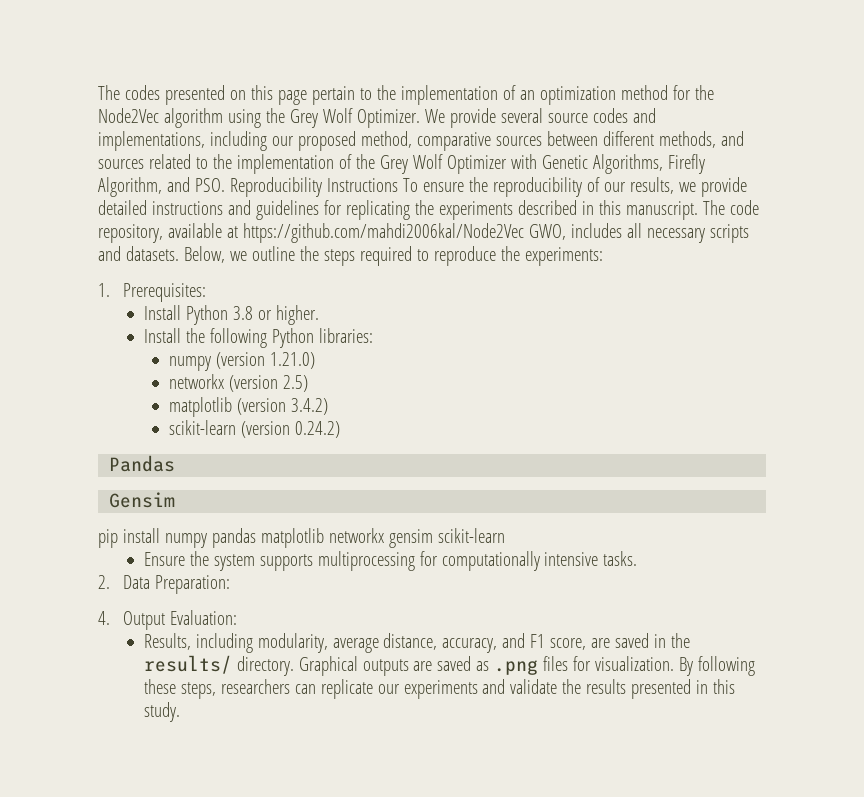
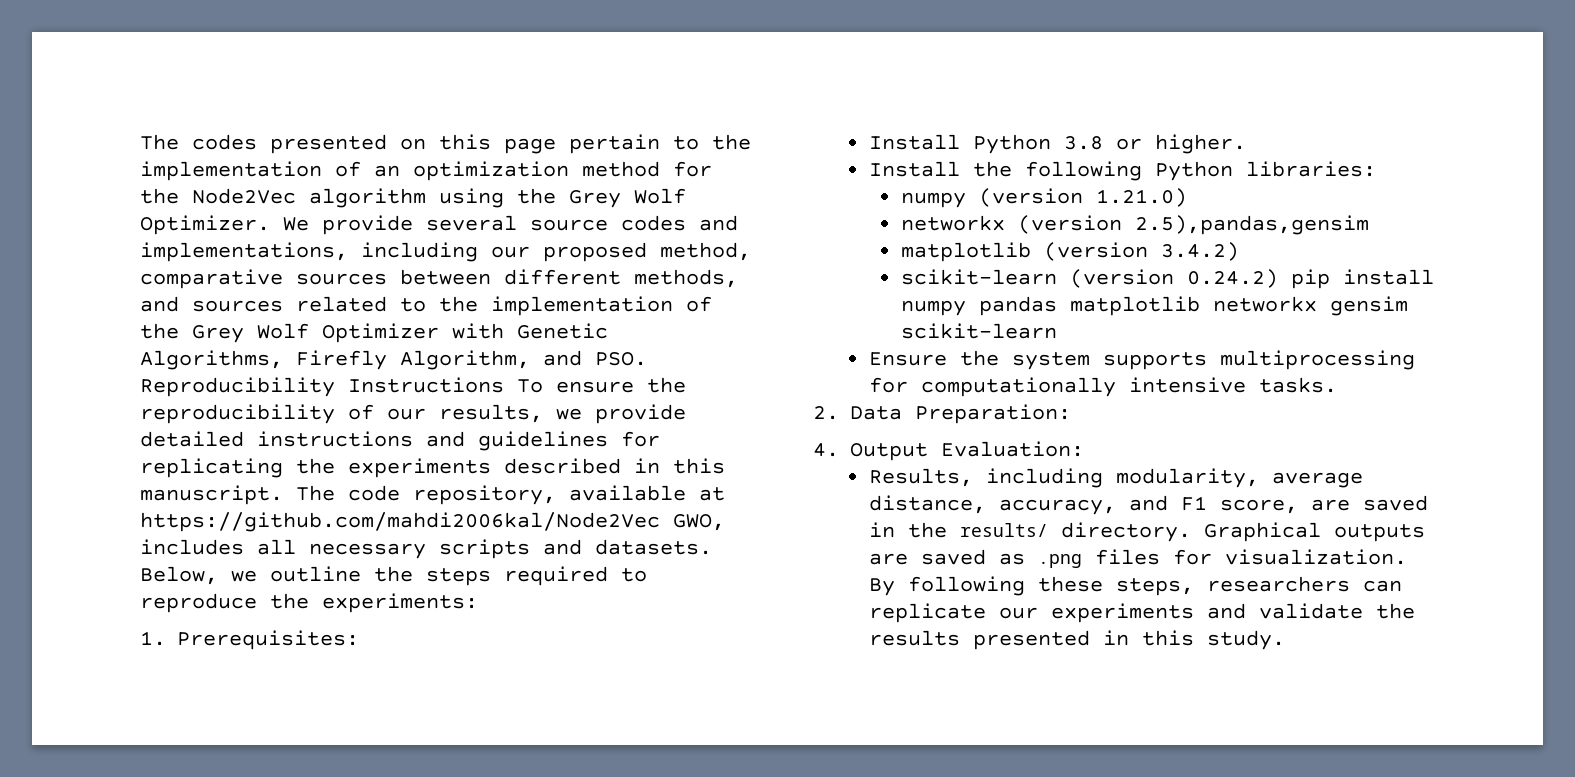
- networkx (version 2.5)
+ networkx (version 2.5),pandas,gensim
- scikit-learn (version 0.24.2)
- Pandas
- Gensim
- pip install numpy pandas matplotlib networkx gensim scikit-learn
+ scikit-learn (version 0.24.2) pip install numpy pandas matplotlib networkx gensim scikit-learn

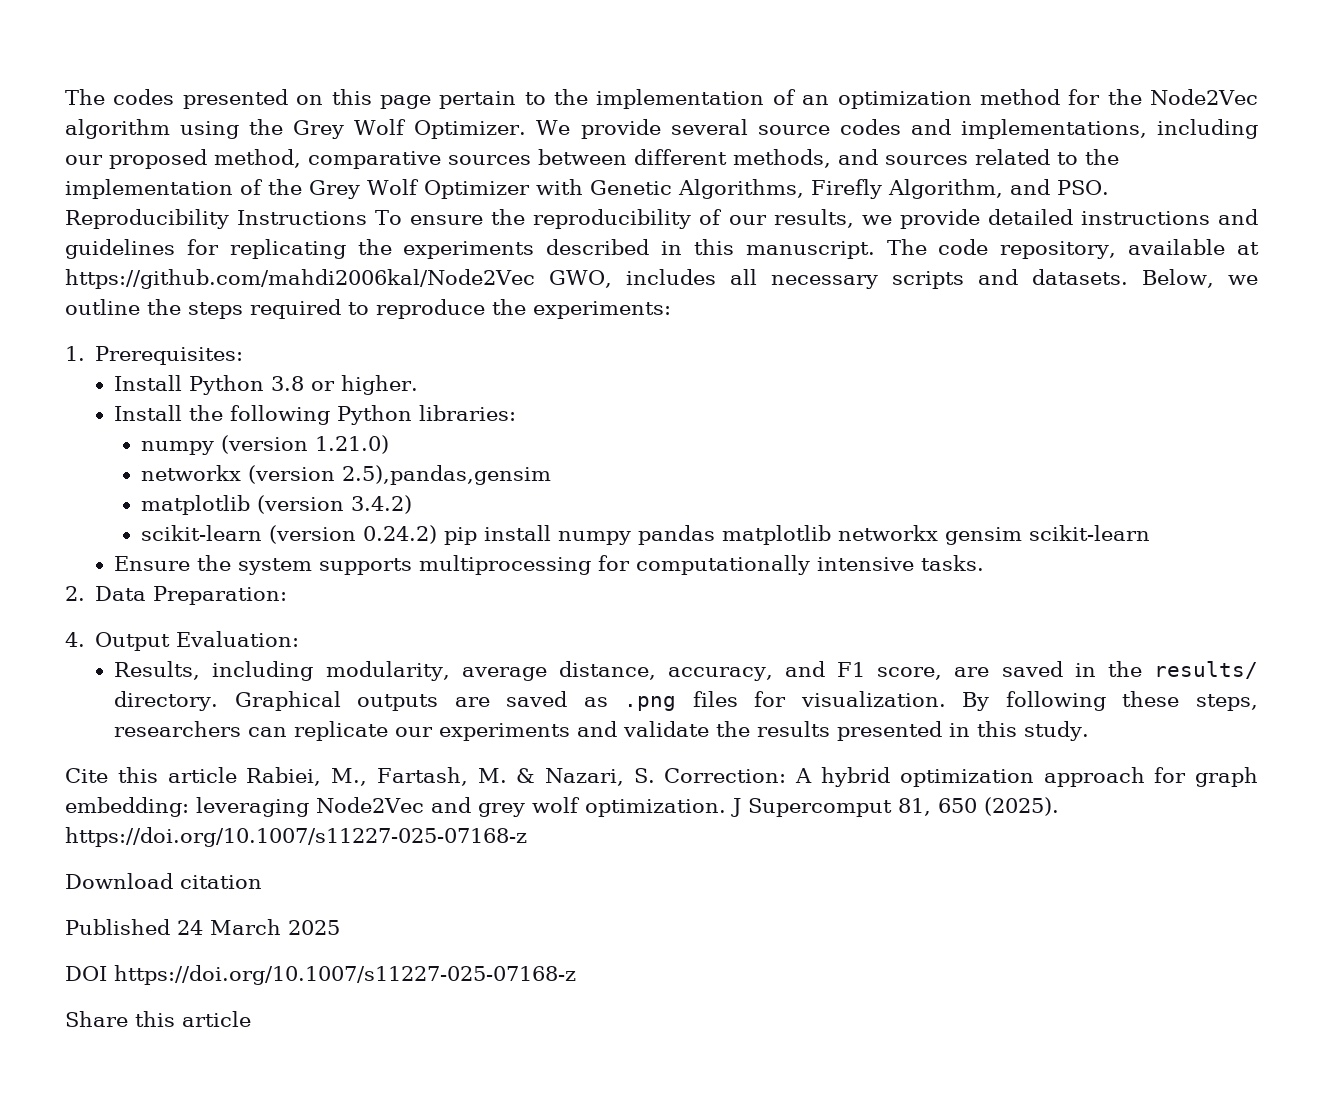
+ Cite this article Rabiei, M., Fartash, M. & Nazari, S. Correction: A hybrid optimization approach for graph embedding: leveraging Node2Vec and grey wolf optimization. J Supercomput 81, 650 (2025). https://doi.org/10.1007/s11227-025-07168-z
+ Download citation
+ Published 24 March 2025
+ DOI https://doi.org/10.1007/s11227-025-07168-z
+ Share this article

